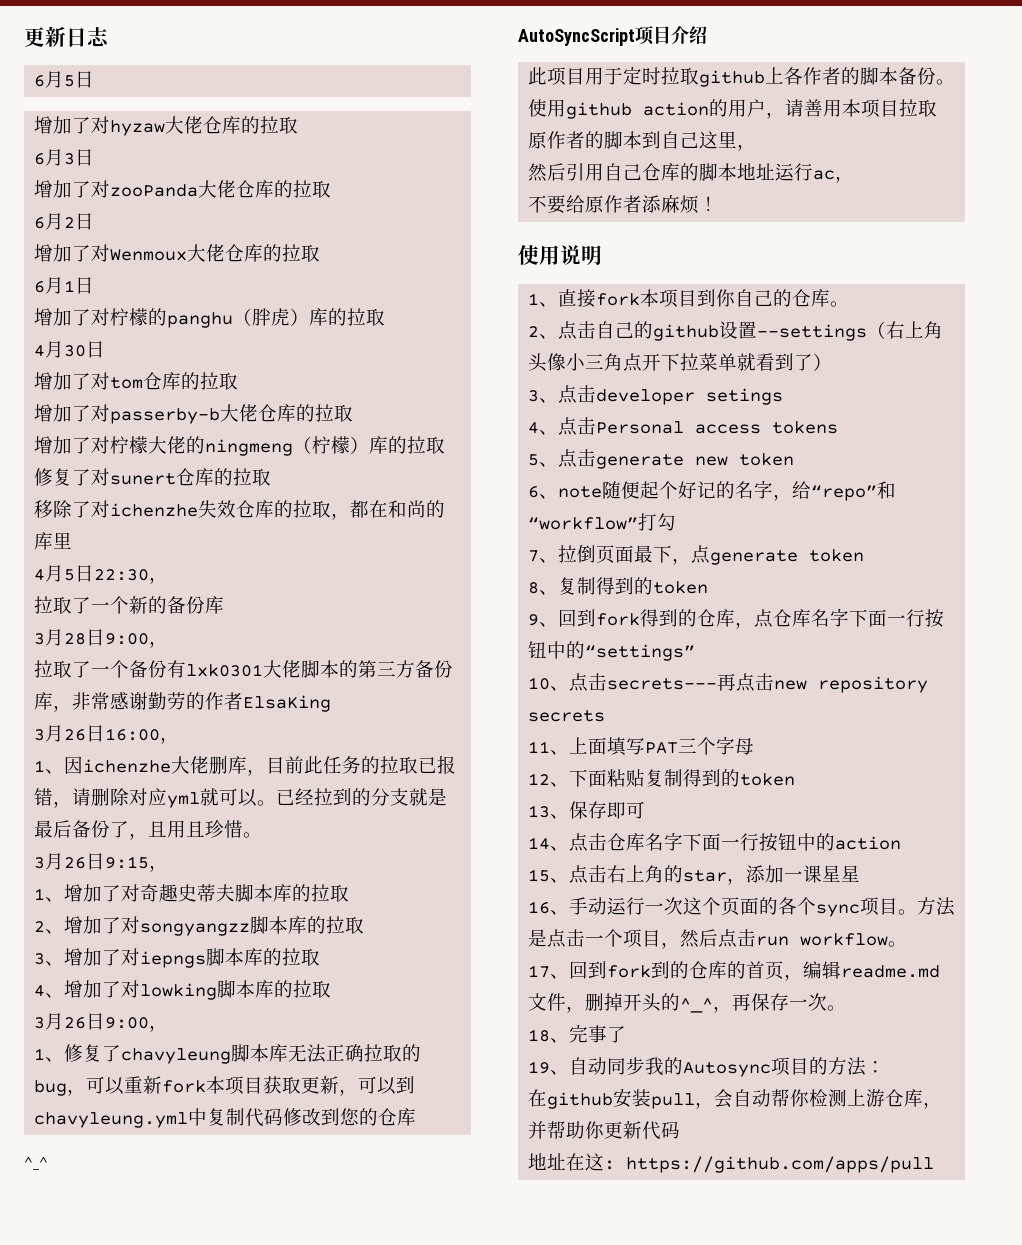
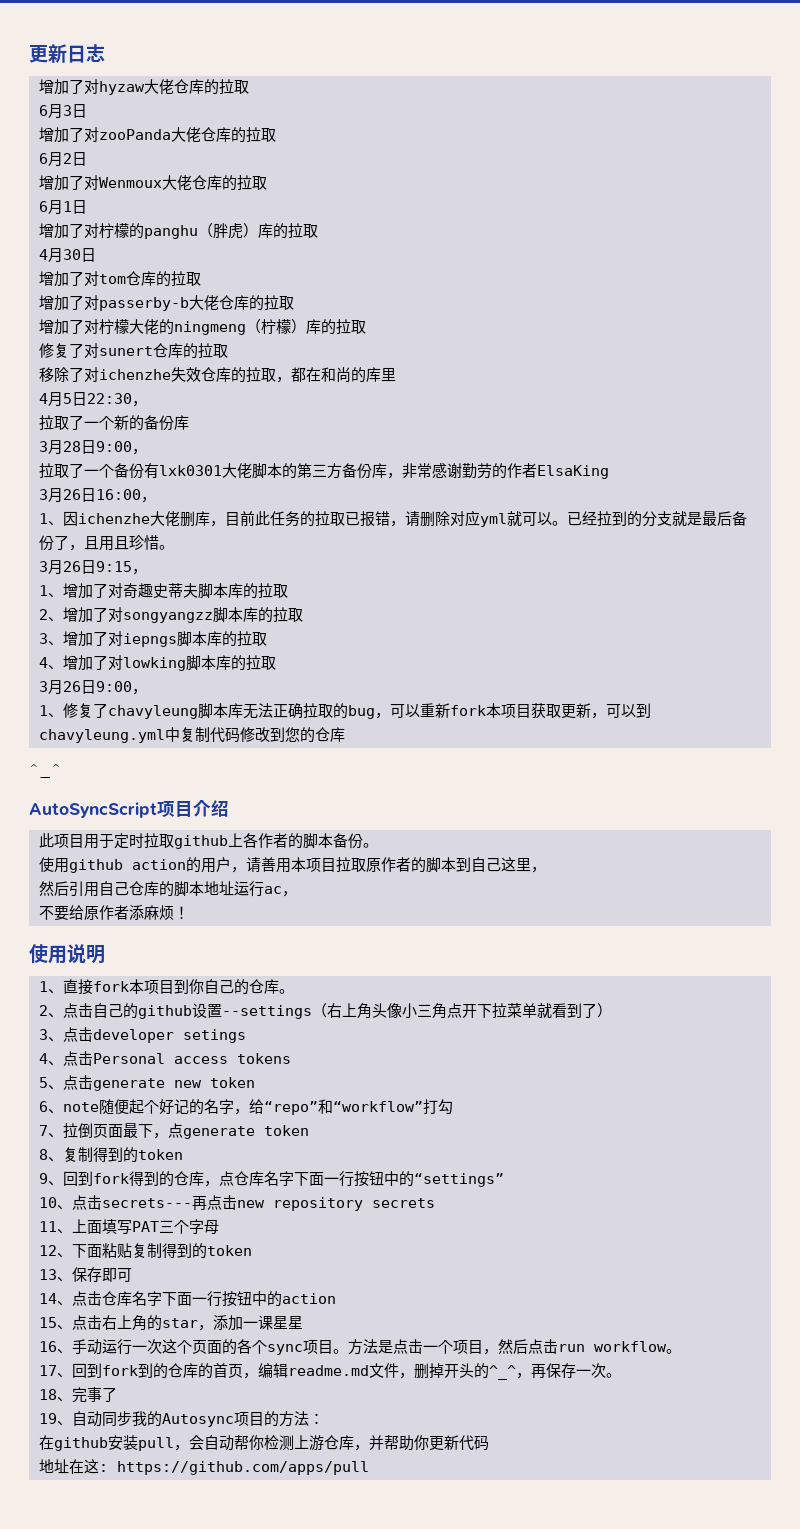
- 6月5日

